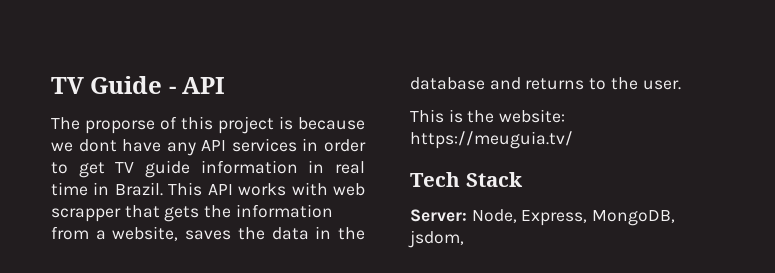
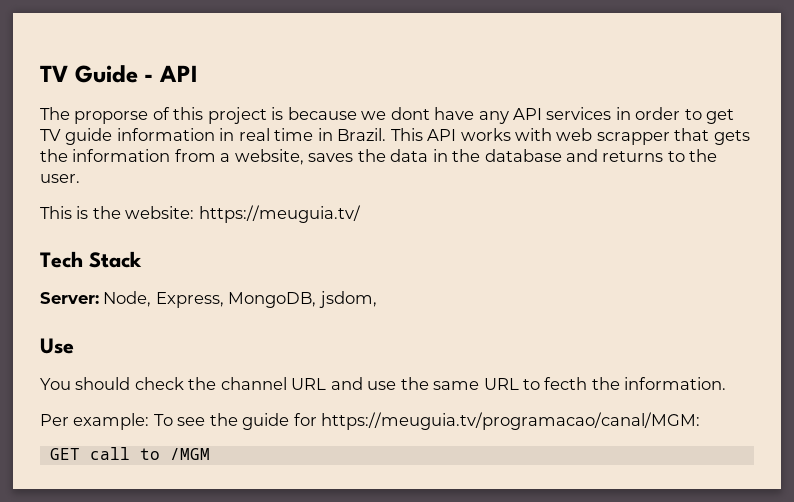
+ Use
+ You should check the channel URL and use the same URL to fecth the information.
+ Per example: To see the guide for https://meuguia.tv/programacao/canal/MGM:
+ GET call to /MGM

